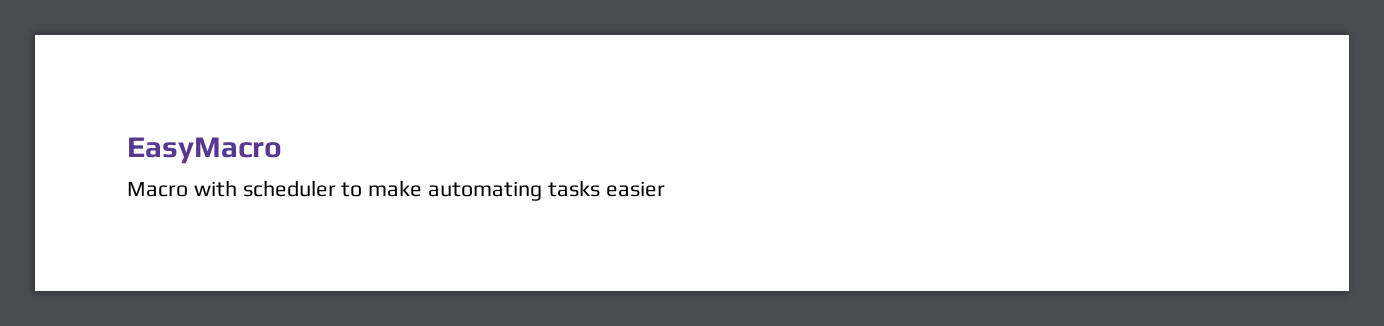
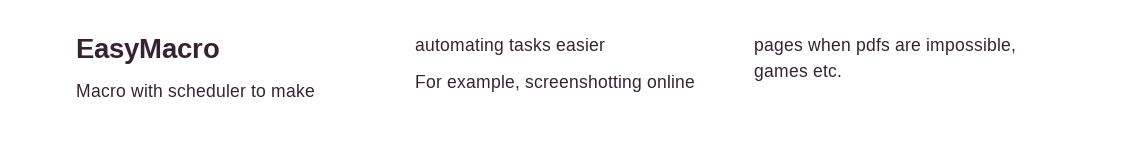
+ For example, screenshotting online pages when pdfs are impossible, games etc.

